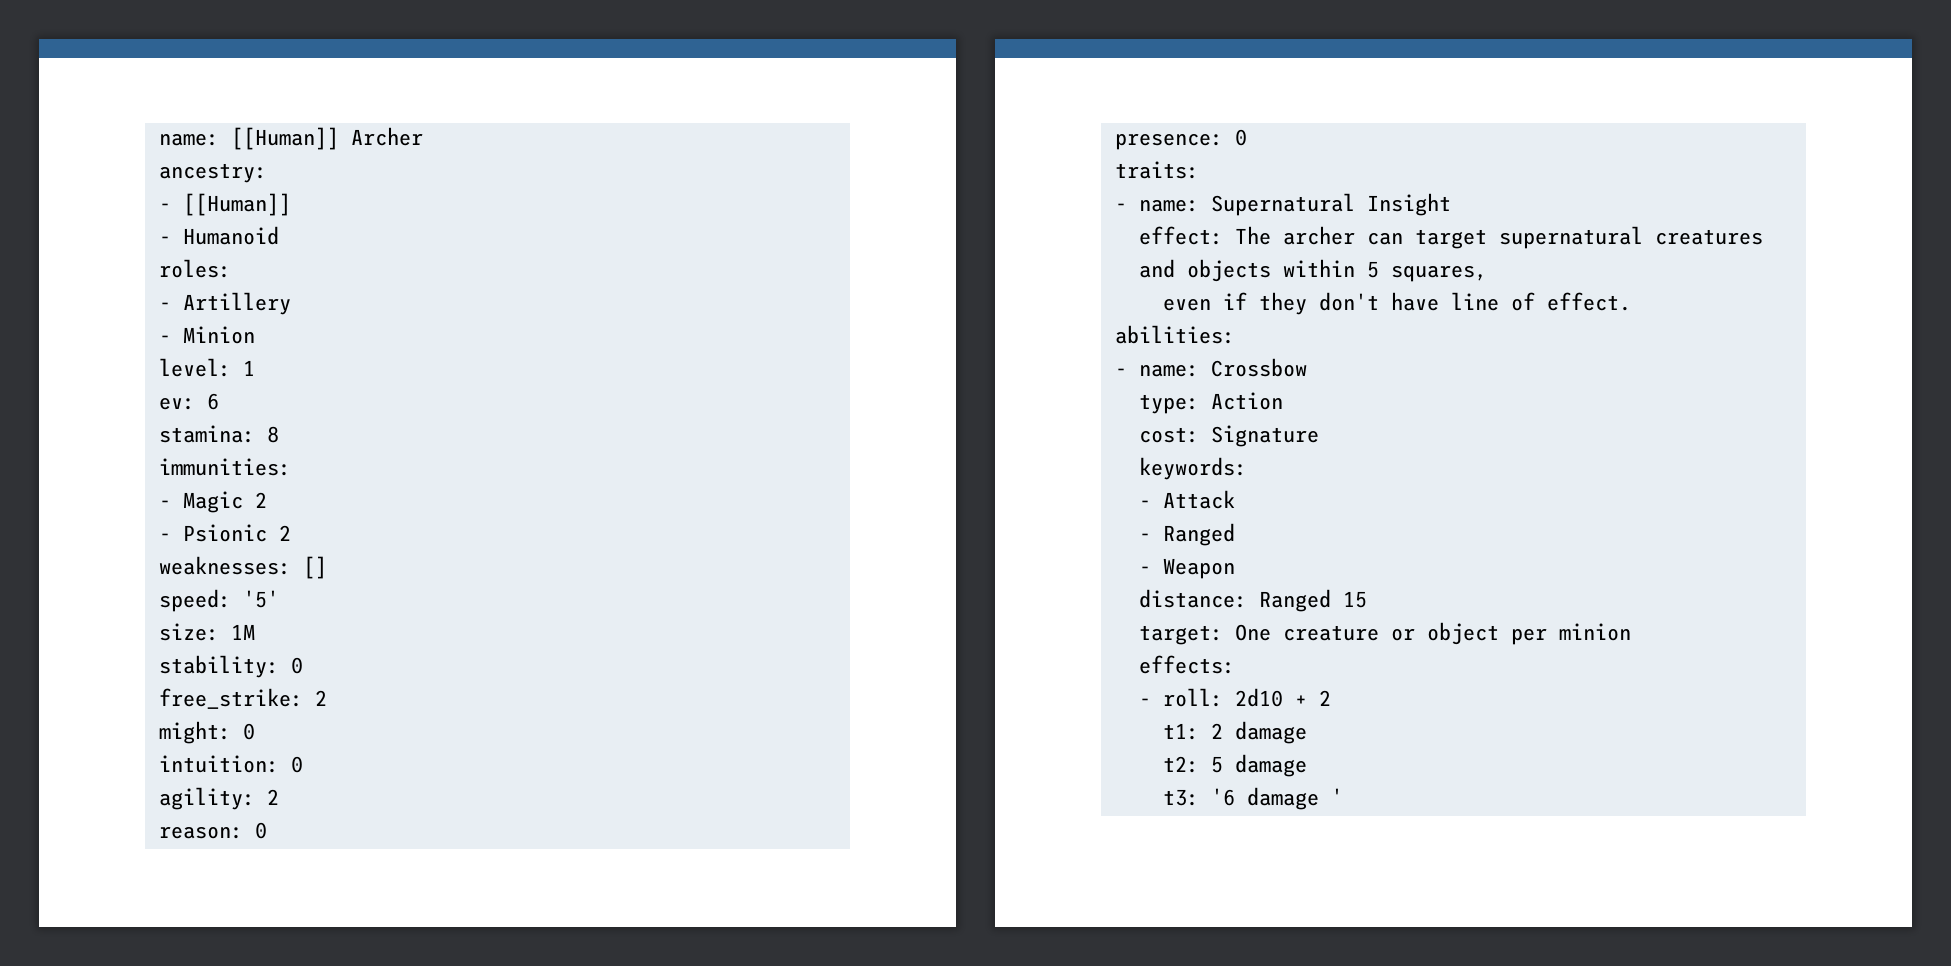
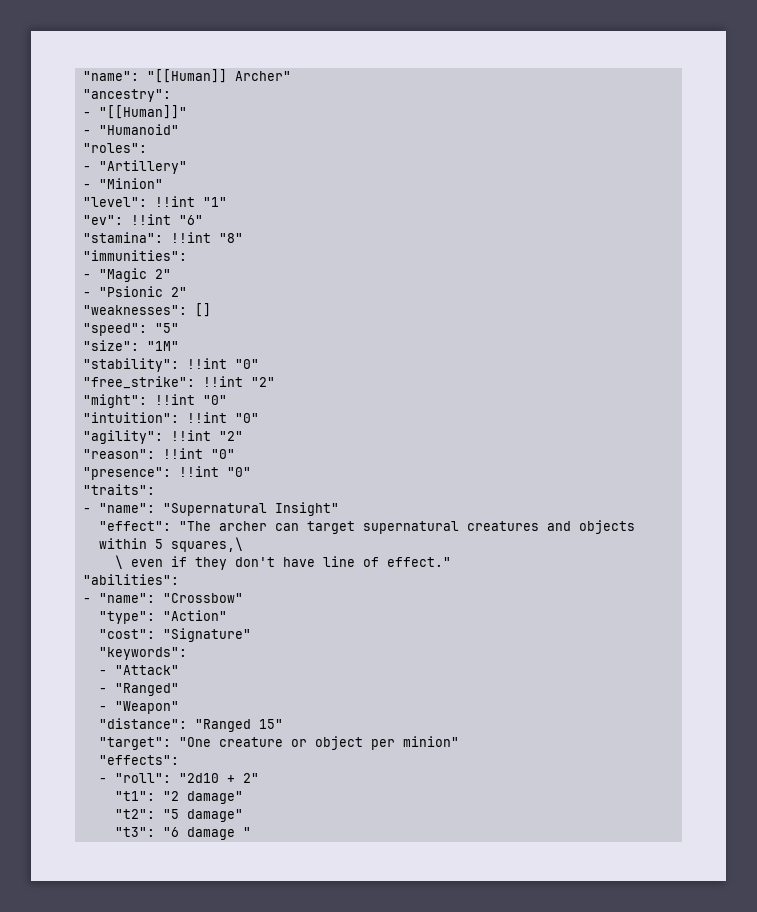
- name: [[Human]] Archer
- ancestry:
- - [[Human]]
- - Humanoid
- roles:
- - Artillery
- - Minion
- level: 1
- ev: 6
- stamina: 8
- immunities:
- - Magic 2
- - Psionic 2
- weaknesses: []
- speed: '5'
- size: 1M
- stability: 0
- free_strike: 2
- might: 0
- intuition: 0
- agility: 2
- reason: 0
- presence: 0
- traits:
- - name: Supernatural Insight
- effect: The archer can target supernatural creatures and objects within 5 squares,
- even if they don't have line of effect.
- abilities:
- - name: Crossbow
- type: Action
- cost: Signature
- keywords:
- - Attack
- - Ranged
- - Weapon
- distance: Ranged 15
- target: One creature or object per minion
- effects:
- - roll: 2d10 + 2
- t1: 2 damage
- t2: 5 damage
- t3: '6 damage '
+ "name": "[[Human]] Archer"
+ "ancestry":
+ - "[[Human]]"
+ - "Humanoid"
+ "roles":
+ - "Artillery"
+ - "Minion"
+ "level": !!int "1"
+ "ev": !!int "6"
+ "stamina": !!int "8"
+ "immunities":
+ - "Magic 2"
+ - "Psionic 2"
+ "weaknesses": []
+ "speed": "5"
+ "size": "1M"
+ "stability": !!int "0"
+ "free_strike": !!int "2"
+ "might": !!int "0"
+ "intuition": !!int "0"
+ "agility": !!int "2"
+ "reason": !!int "0"
+ "presence": !!int "0"
+ "traits":
+ - "name": "Supernatural Insight"
+ "effect": "The archer can target supernatural creatures and objects within 5 squares,\
+ \ even if they don't have line of effect."
+ "abilities":
+ - "name": "Crossbow"
+ "type": "Action"
+ "cost": "Signature"
+ "keywords":
+ - "Attack"
+ - "Ranged"
+ - "Weapon"
+ "distance": "Ranged 15"
+ "target": "One creature or object per minion"
+ "effects":
+ - "roll": "2d10 + 2"
+ "t1": "2 damage"
+ "t2": "5 damage"
+ "t3": "6 damage "

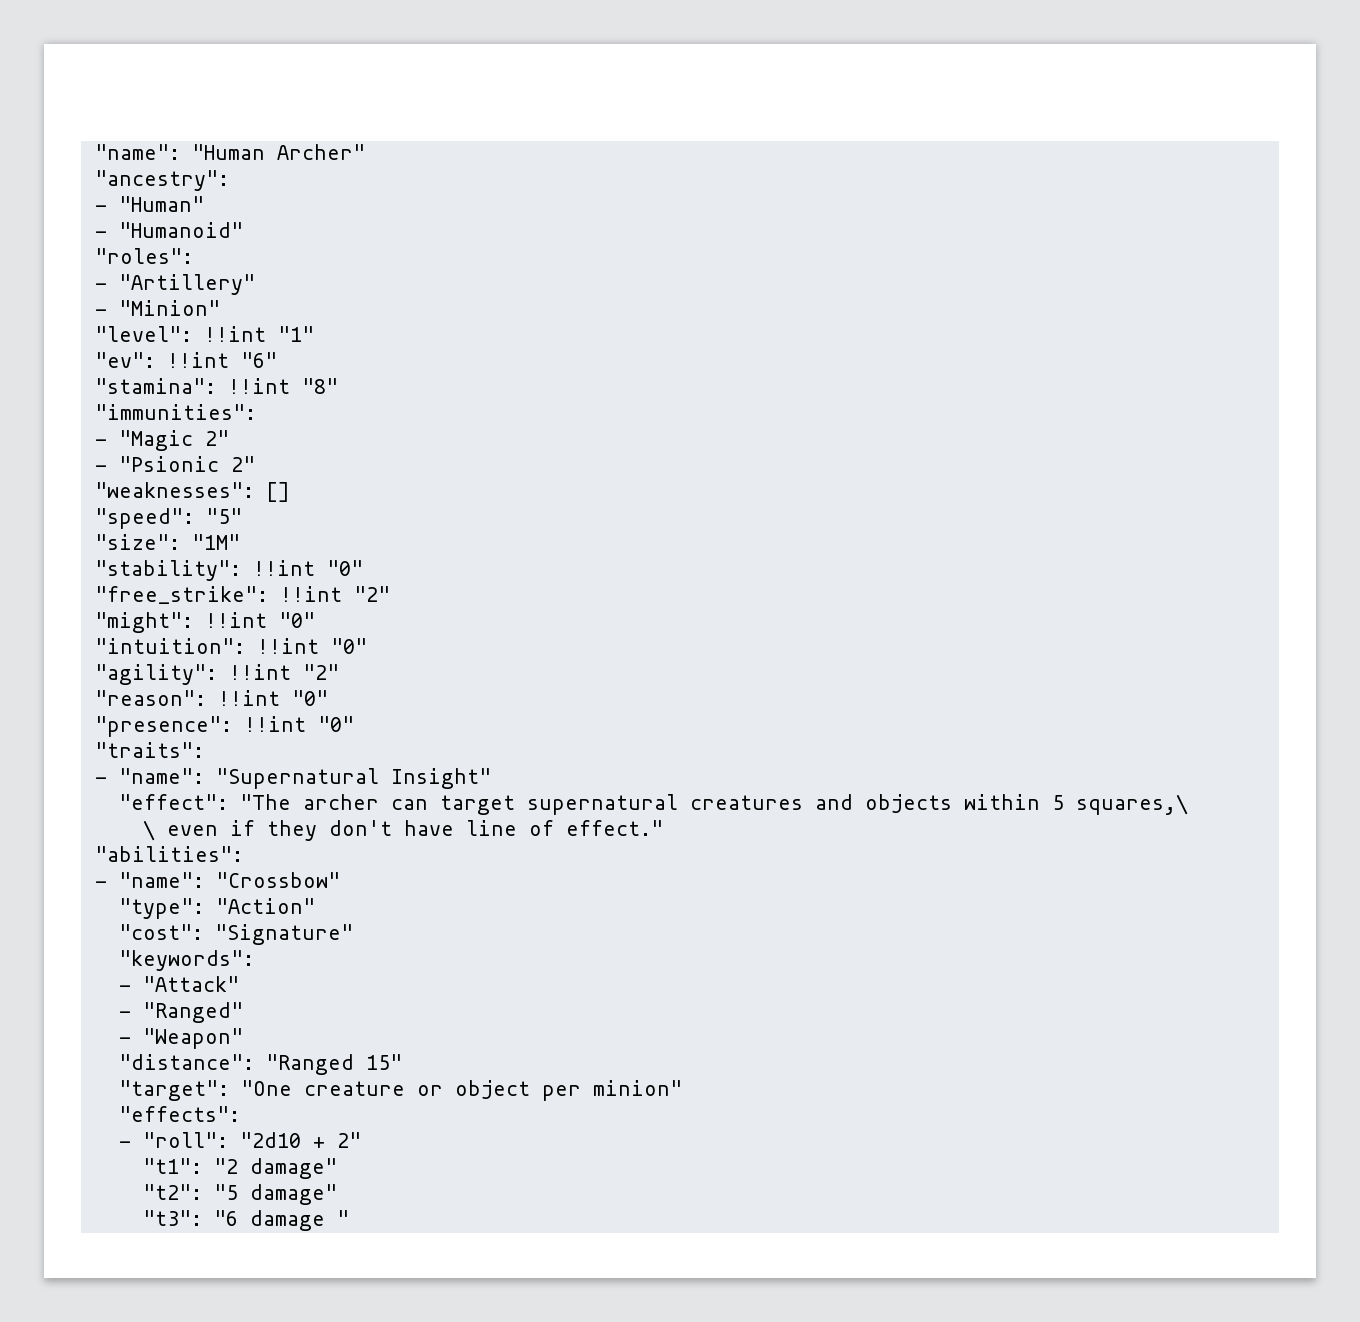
- "name": "[[Human]] Archer"
+ "name": "Human Archer"
- - "[[Human]]"
+ - "Human"

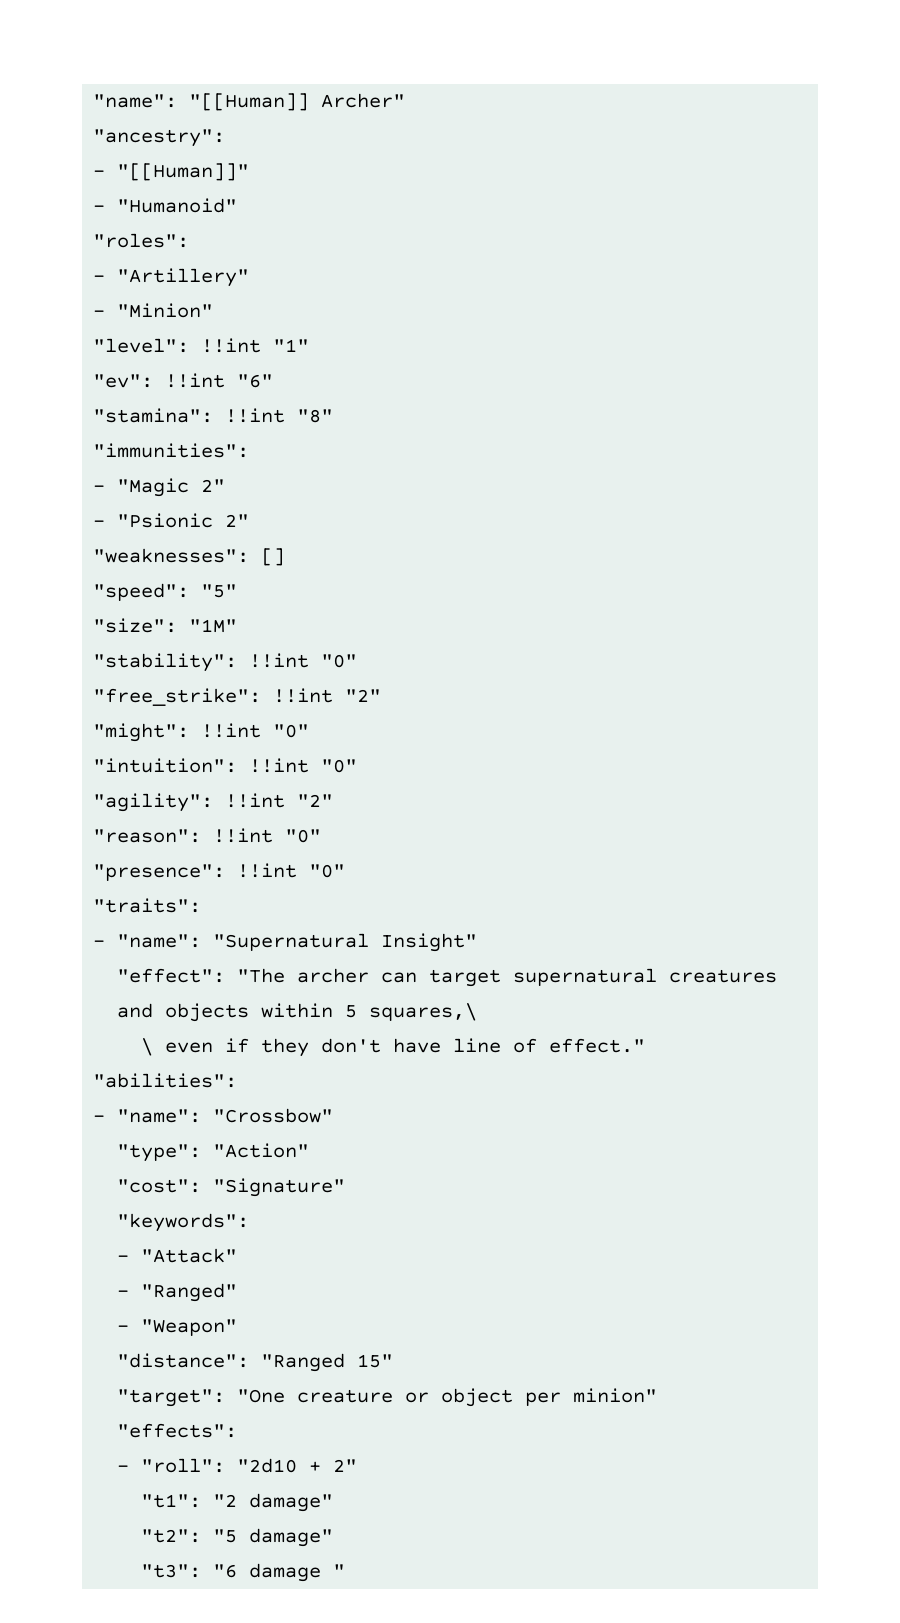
- "name": "Human Archer"
+ "name": "[[Human]] Archer"
- - "Human"
+ - "[[Human]]"

